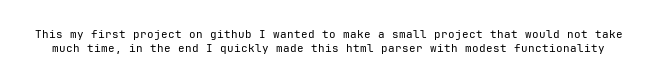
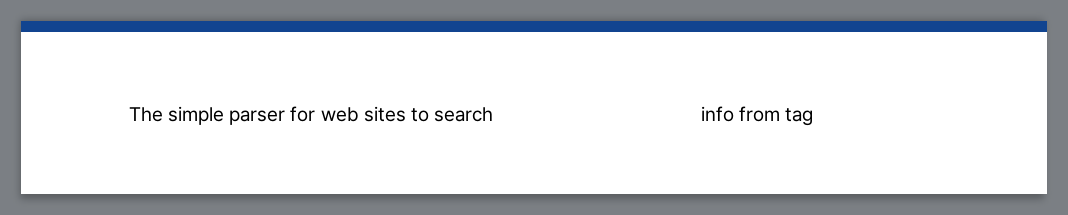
- This my first project on github I wanted to make a small project that would not take much time, in the end I quickly made this html parser with modest functionality
+ The simple parser for web sites to search info from tag

